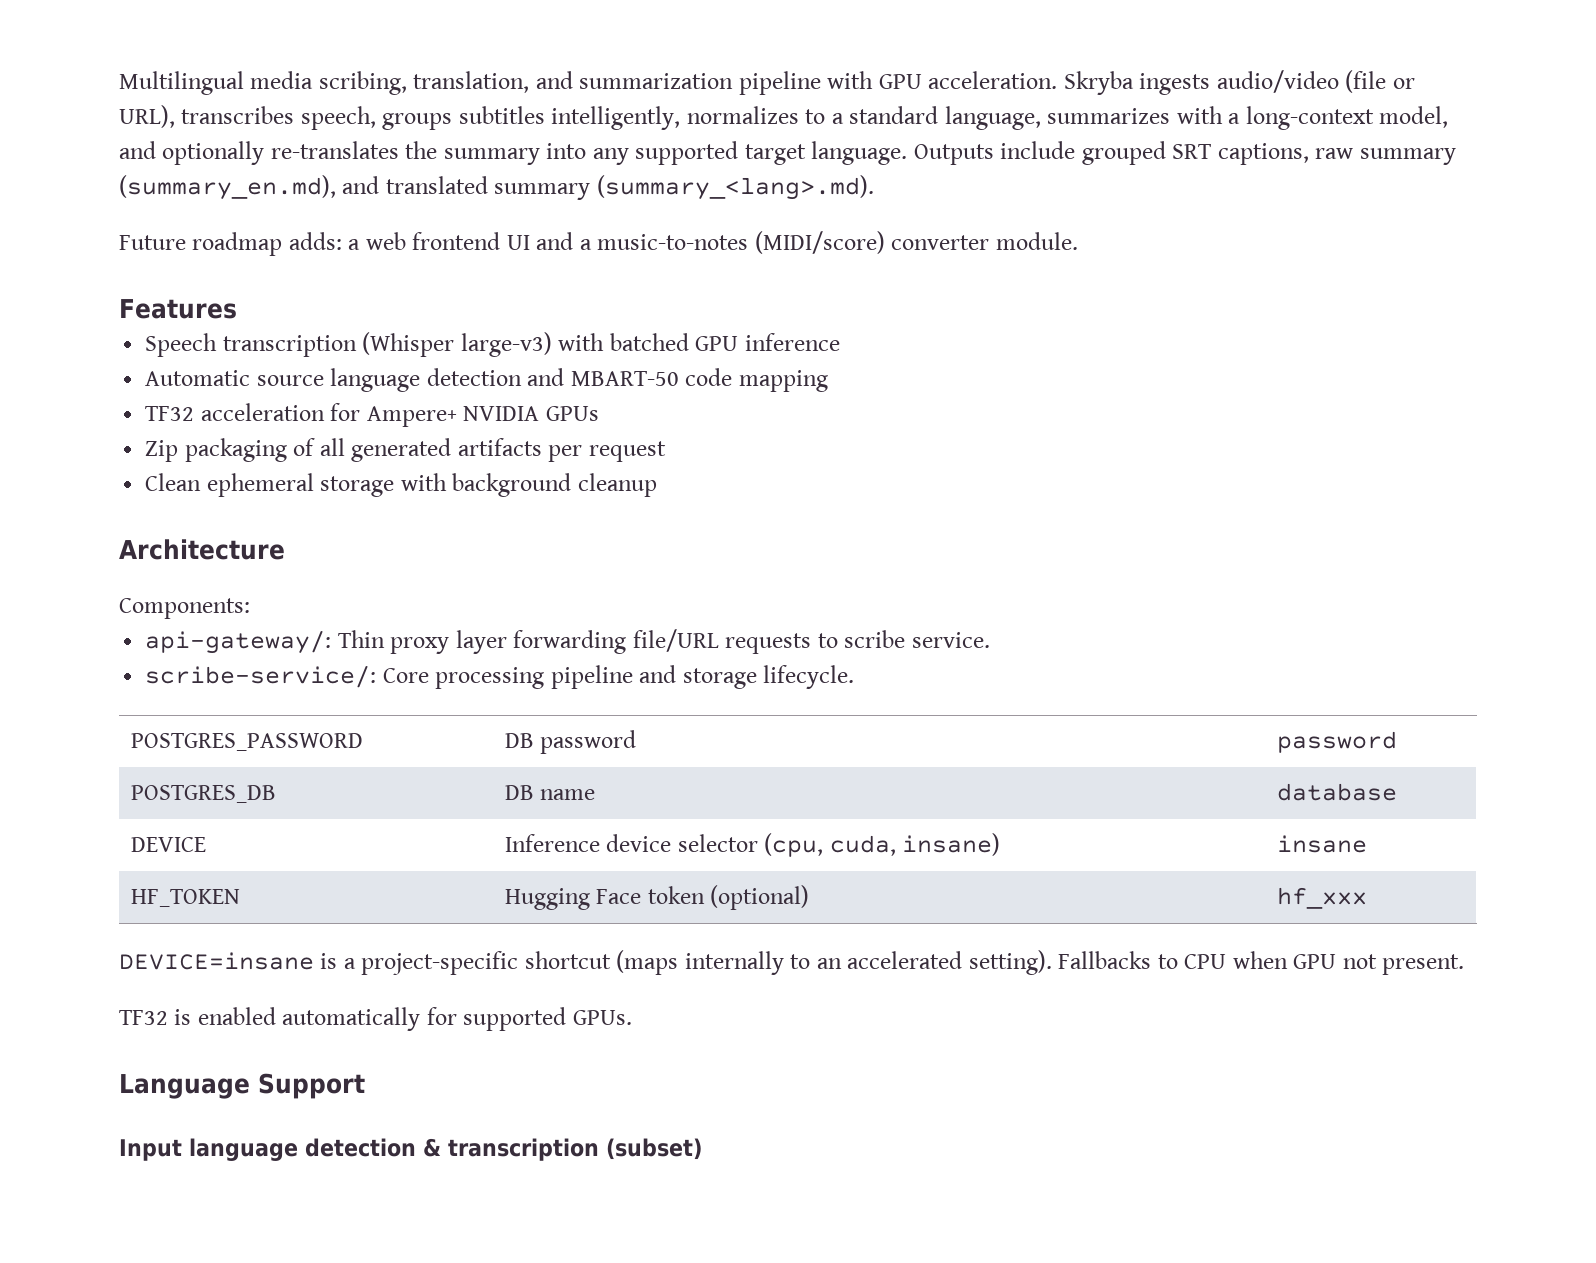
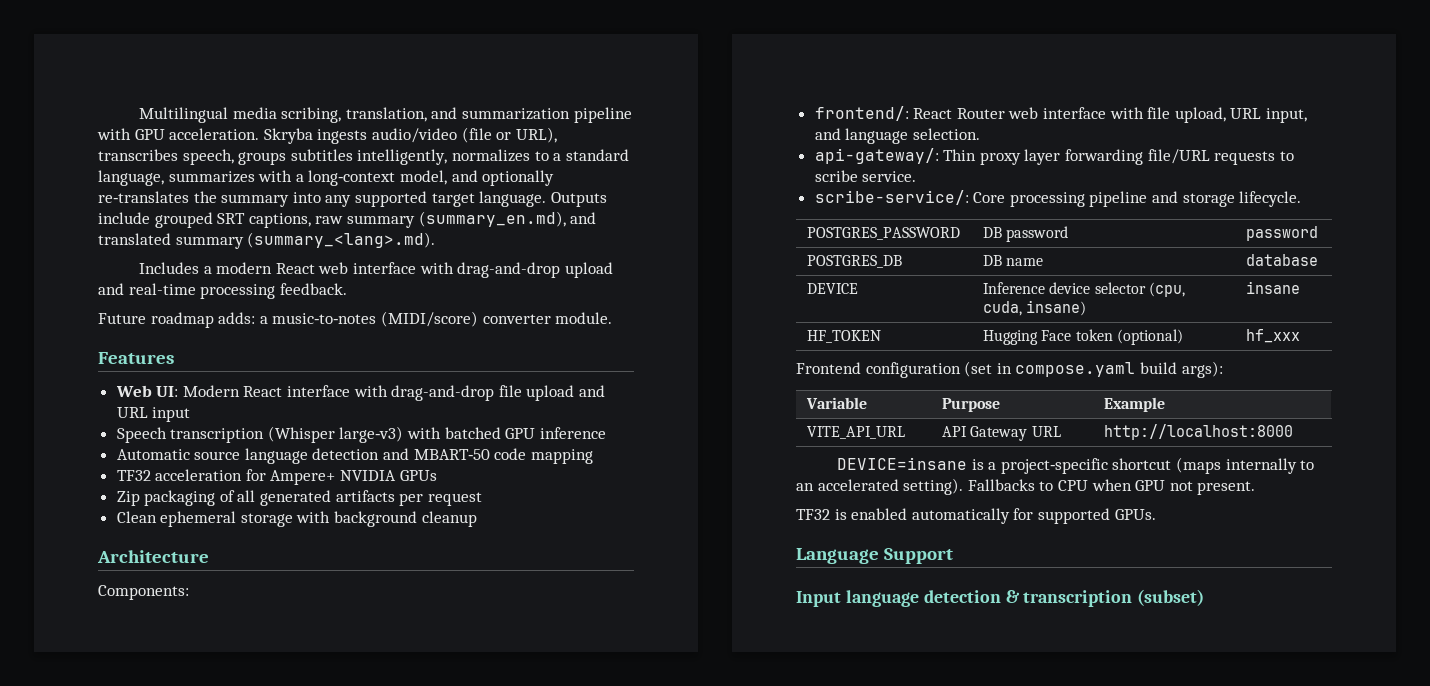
+ Includes a modern React web interface with drag-and-drop upload and real-time processing feedback.
- Future roadmap adds: a web frontend UI and a music‑to‑notes (MIDI/score) converter module.
+ Future roadmap adds: a music‑to‑notes (MIDI/score) converter module.
+ Web UI: Modern React interface with drag-and-drop file upload and URL input
+ frontend/: React Router web interface with file upload, URL input, and language selection.
+ Frontend configuration (set in compose.yaml build args):
+ Variable | Purpose | Example
+ VITE_API_URL | API Gateway URL | http://localhost:8000

